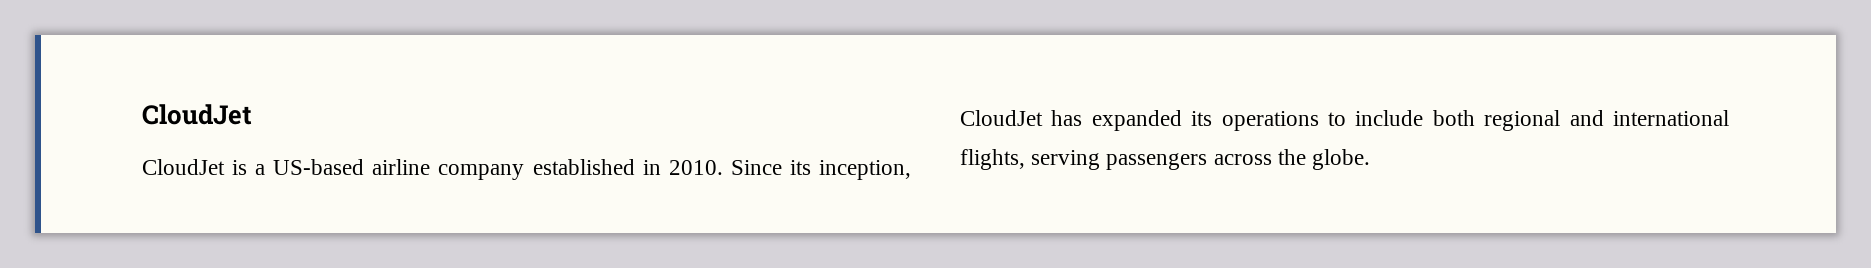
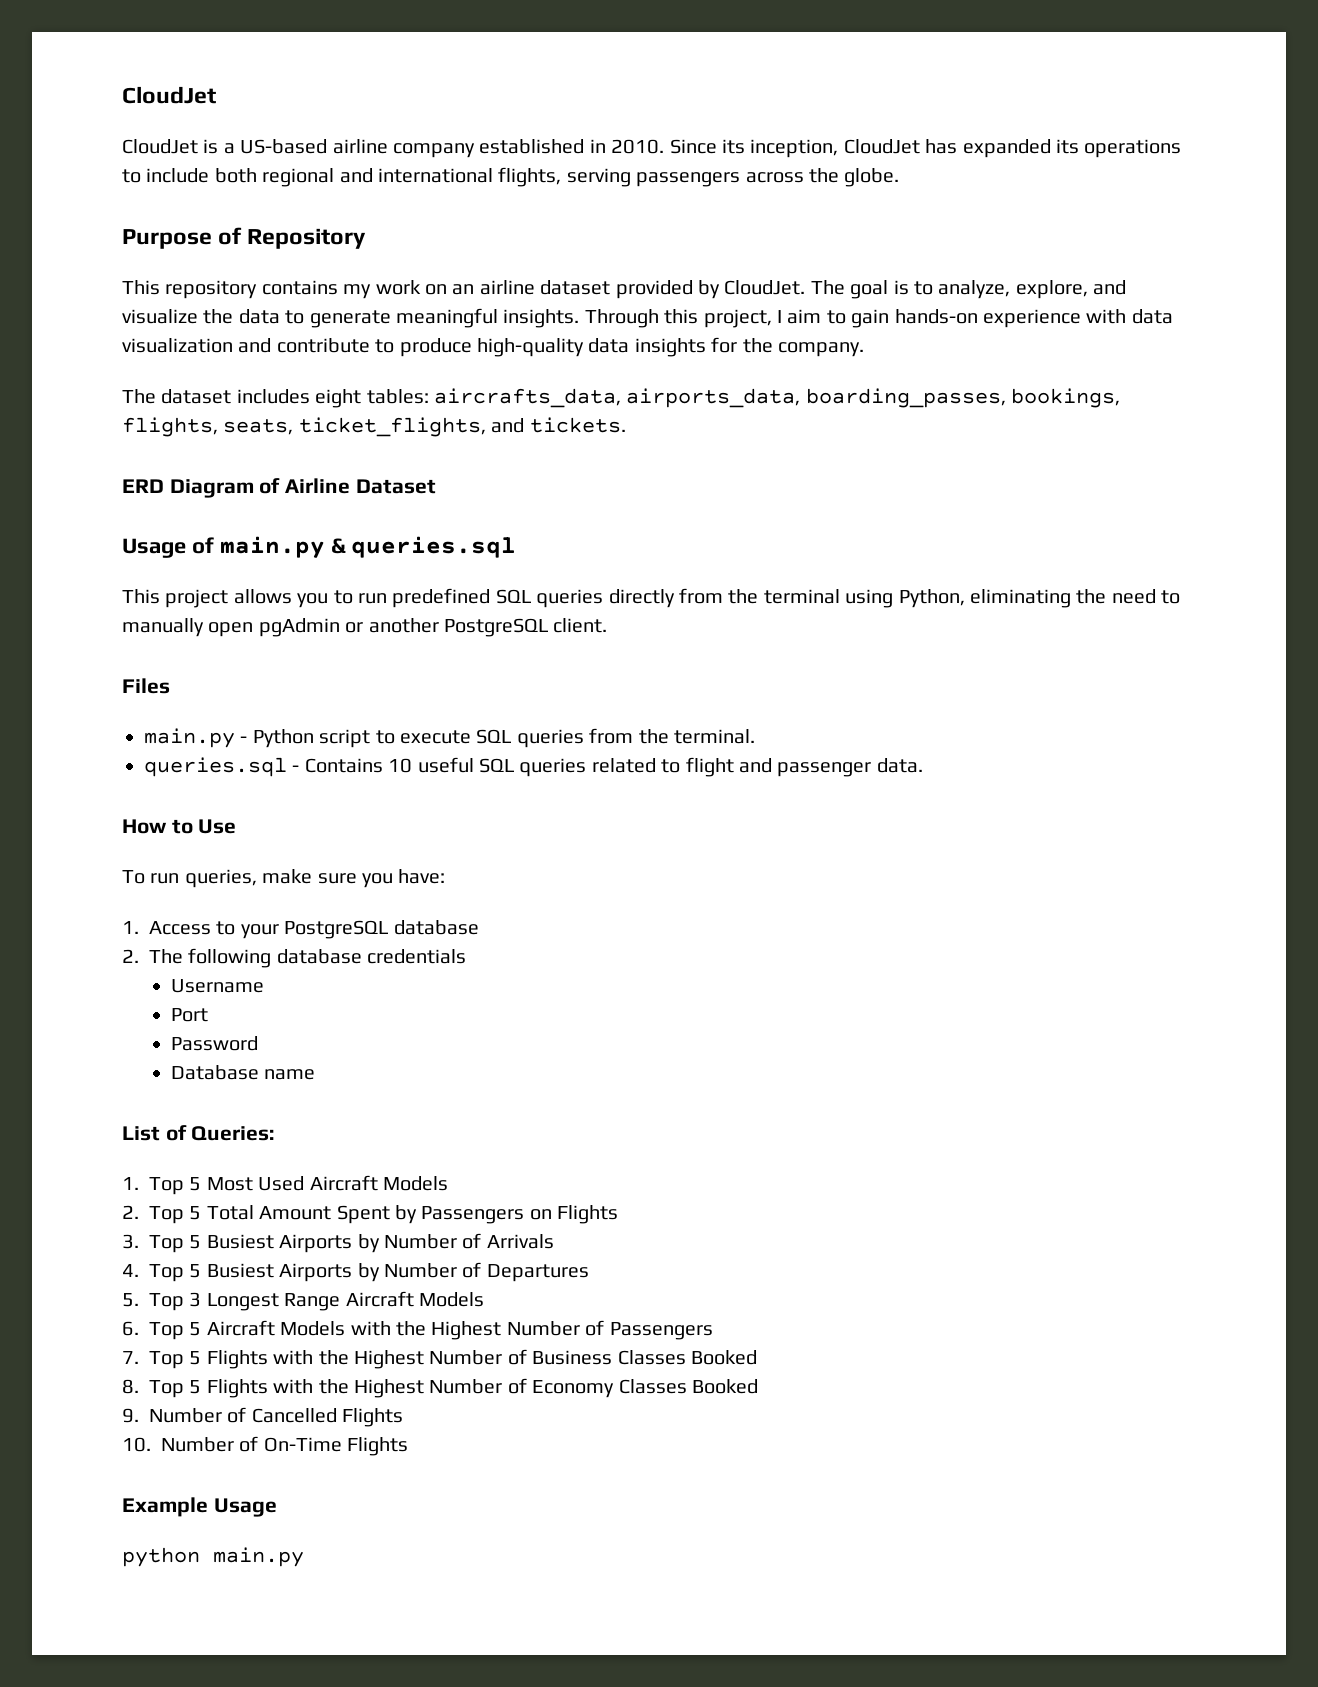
+ Purpose of Repository
+ This repository contains my work on an airline dataset provided by CloudJet. The goal is to analyze, explore, and visualize the data to generate meaningful insights. Through this project, I aim to gain hands-on experience with data visualization and contribute to produce high-quality data insights for the company.
+ The dataset includes eight tables: aircrafts_data, airports_data, boarding_passes, bookings, flights, seats, ticket_flights, and tickets.
+ ERD Diagram of Airline Dataset
+ Usage of main.py & queries.sql
+ This project allows you to run predefined SQL queries directly from the terminal using Python, eliminating the need to manually open pgAdmin or another PostgreSQL client.
+ Files
+ main.py - Python script to execute SQL queries from the terminal.
+ queries.sql - Contains 10 useful SQL queries related to flight and passenger data.
+ How to Use
+ To run queries, make sure you have:
+ 1. Access to your PostgreSQL database
+ 2. The following database credentials
+ Username
+ Port
+ Password
+ Database name
+ List of Queries:
+ 1. Top 5 Most Used Aircraft Models
+ 2. Top 5 Total Amount Spent by Passengers on Flights
+ 3. Top 5 Busiest Airports by Number of Arrivals
+ 4. Top 5 Busiest Airports by Number of Departures
+ 5. Top 3 Longest Range Aircraft Models
+ 6. Top 5 Aircraft Models with the Highest Number of Passengers
+ 7. Top 5 Flights with the Highest Number of Business Classes Booked
+ 8. Top 5 Flights with the Highest Number of Economy Classes Booked
+ 9. Number of Cancelled Flights
+ 10. Number of On-Time Flights
+ Example Usage
+ python main.py

